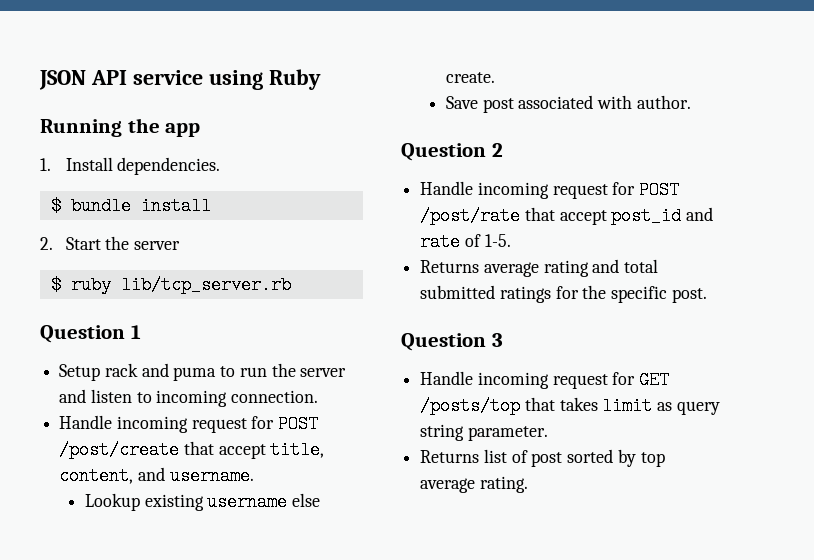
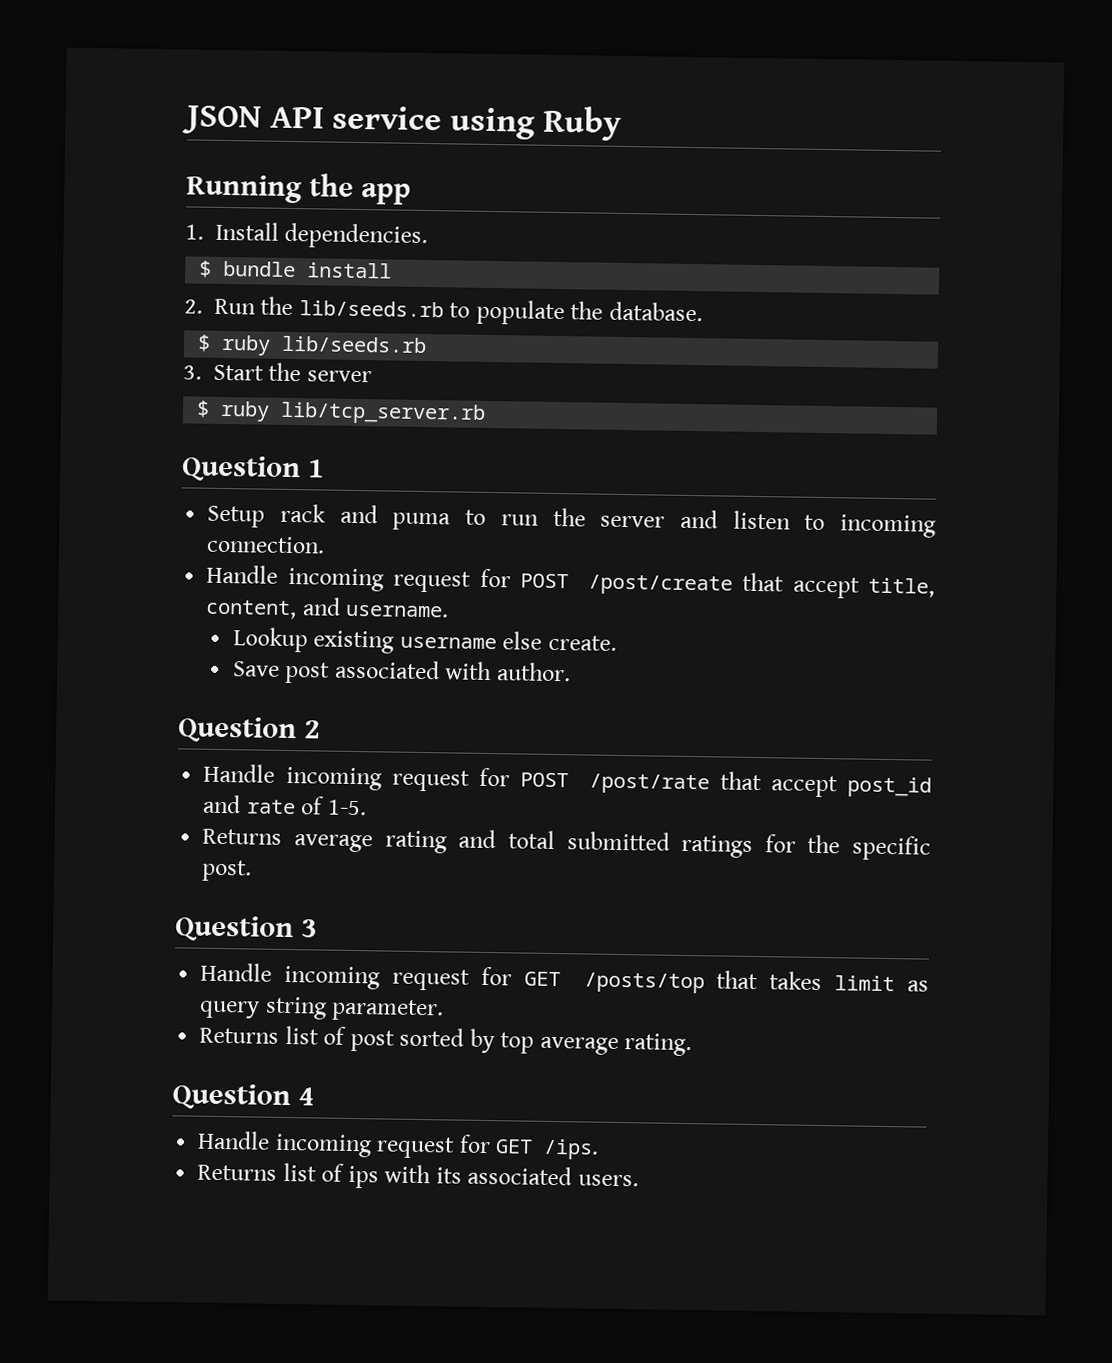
- 2. Start the server
+ 2. Run the lib/seeds.rb to populate the database.
+ $ ruby lib/seeds.rb
+ 3. Start the server
+ Question 4
+ Handle incoming request for GET /ips.
+ Returns list of ips with its associated users.

